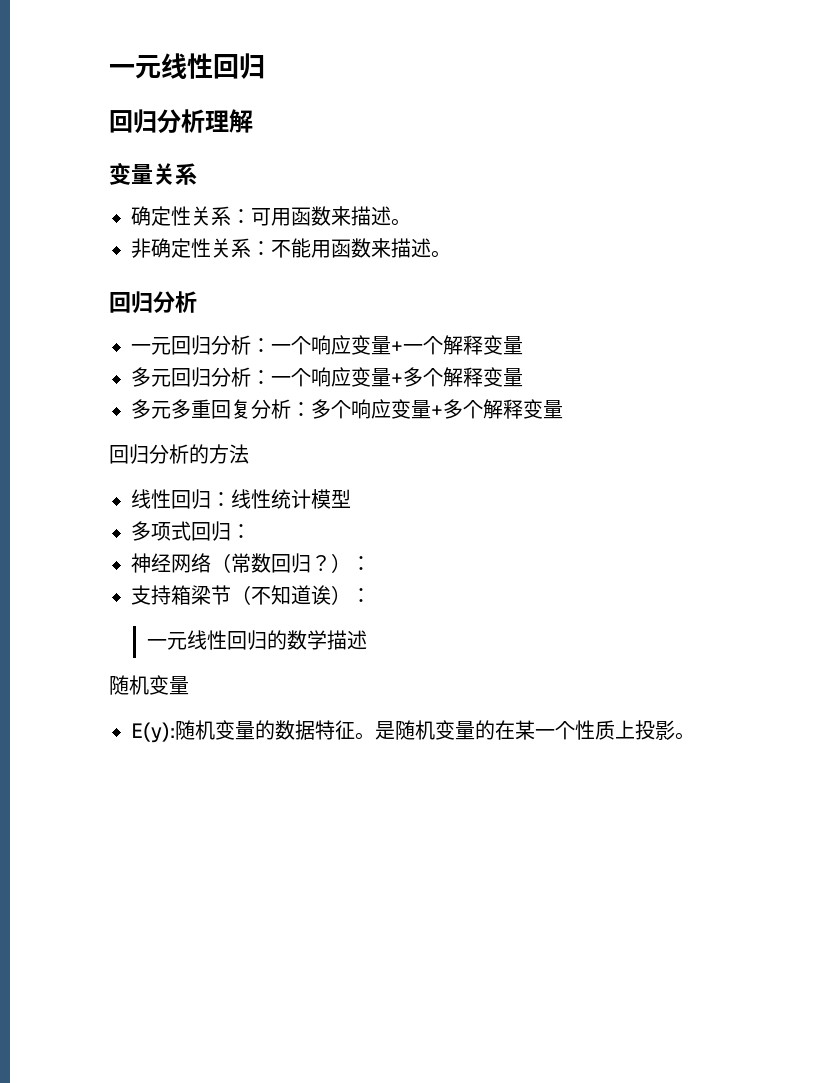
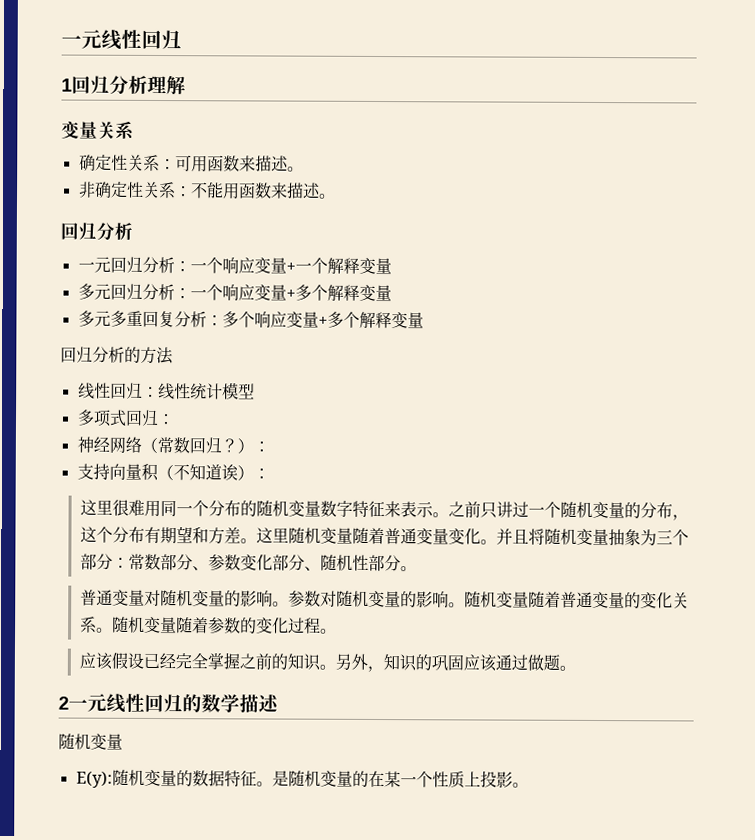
- 回归分析理解
+ 1回归分析理解
- 支持箱梁节（不知道诶）：
+ 支持向量积（不知道诶）：
- 一元线性回归的数学描述
+ 这里很难用同一个分布的随机变量数字特征来表示。之前只讲过一个随机变量的分布，这个分布有期望和方差。这里随机变量随着普通变量变化。并且将随机变量抽象为三个部分：常数部分、参数变化部分、随机性部分。
+ 普通变量对随机变量的影响。参数对随机变量的影响。随机变量随着普通变量的变化关系。随机变量随着参数的变化过程。
+ 应该假设已经完全掌握之前的知识。另外，知识的巩固应该通过做题。
+ 2一元线性回归的数学描述

